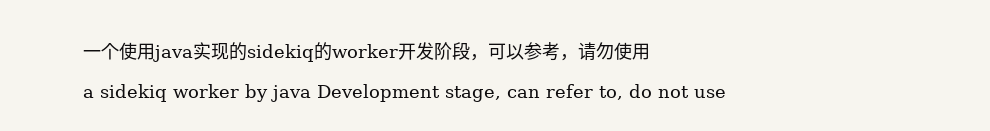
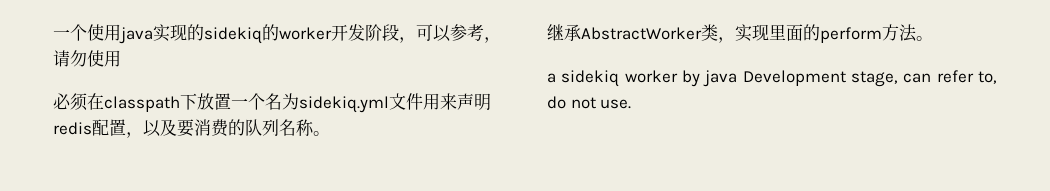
+ 必须在classpath下放置一个名为sidekiq.yml文件用来声明redis配置，以及要消费的队列名称。
+ 继承AbstractWorker类，实现里面的perform方法。
- a sidekiq worker by java Development stage, can refer to, do not use
+ a sidekiq worker by java Development stage, can refer to, do not use.

